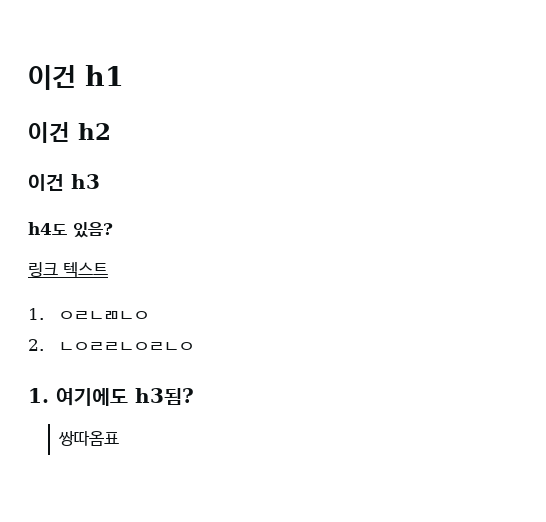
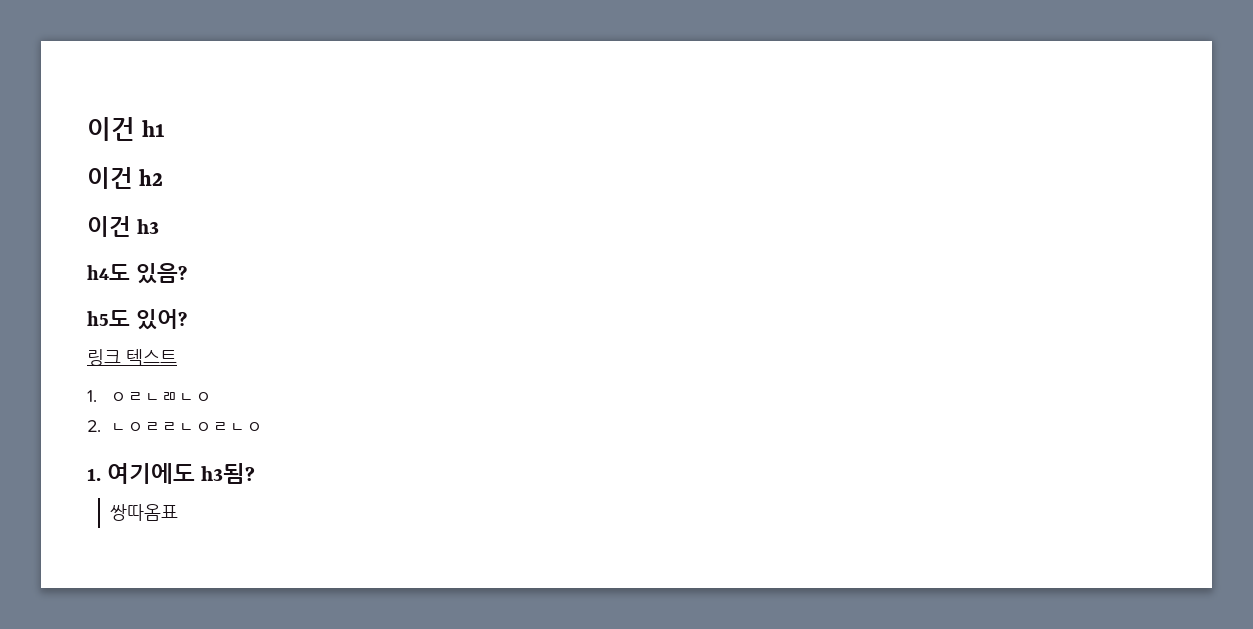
+ h5도 있어?

